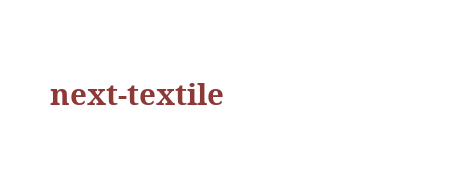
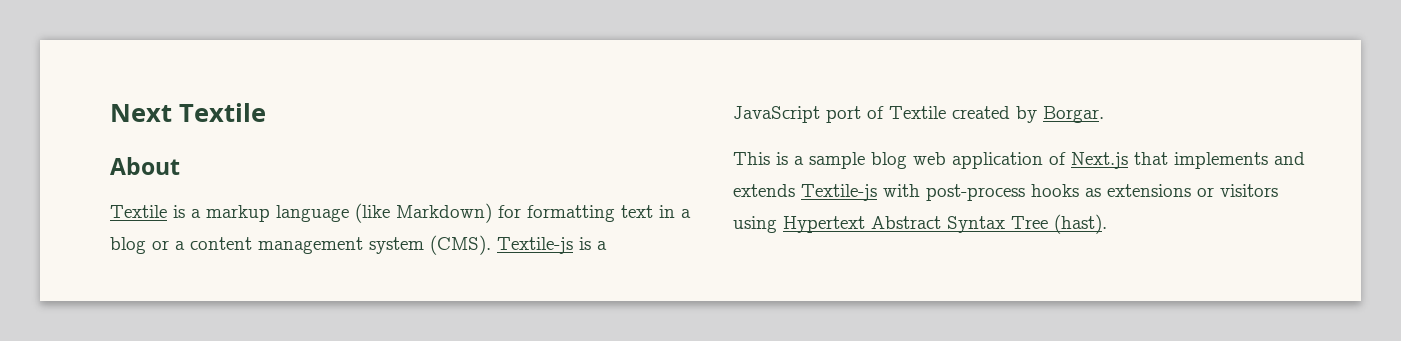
- next-textile
+ Next Textile
+ About
+ Textile is a markup language (like Markdown) for formatting text in a blog or a content management system (CMS). Textile-js is a JavaScript port of Textile created by Borgar.
+ This is a sample blog web application of Next.js that implements and extends Textile-js with post-process hooks as extensions or visitors using Hypertext Abstract Syntax Tree (hast).

